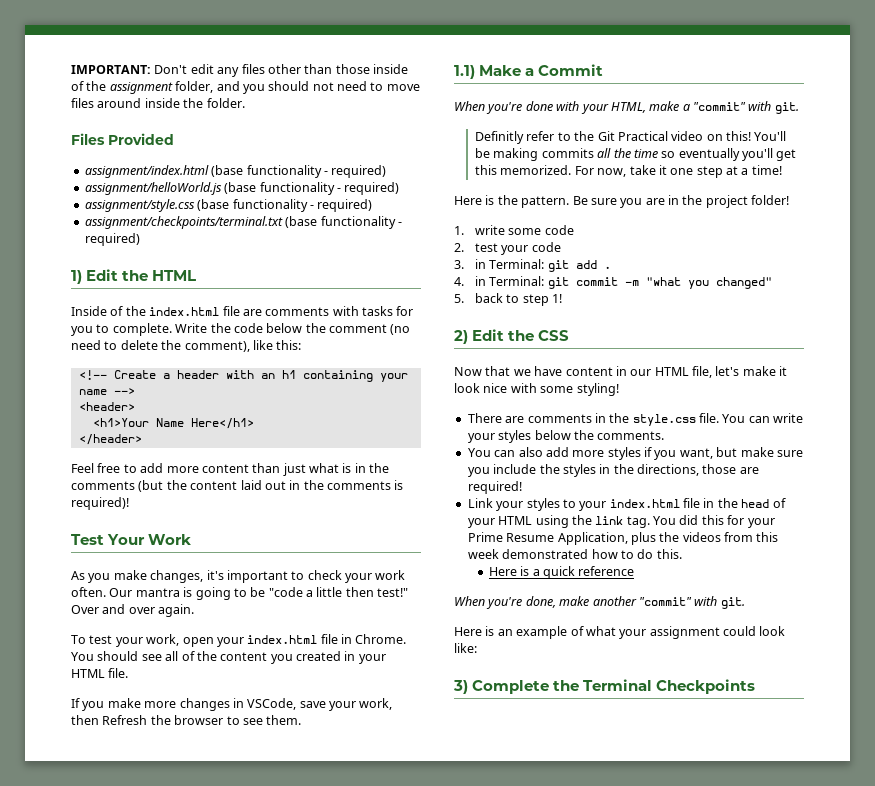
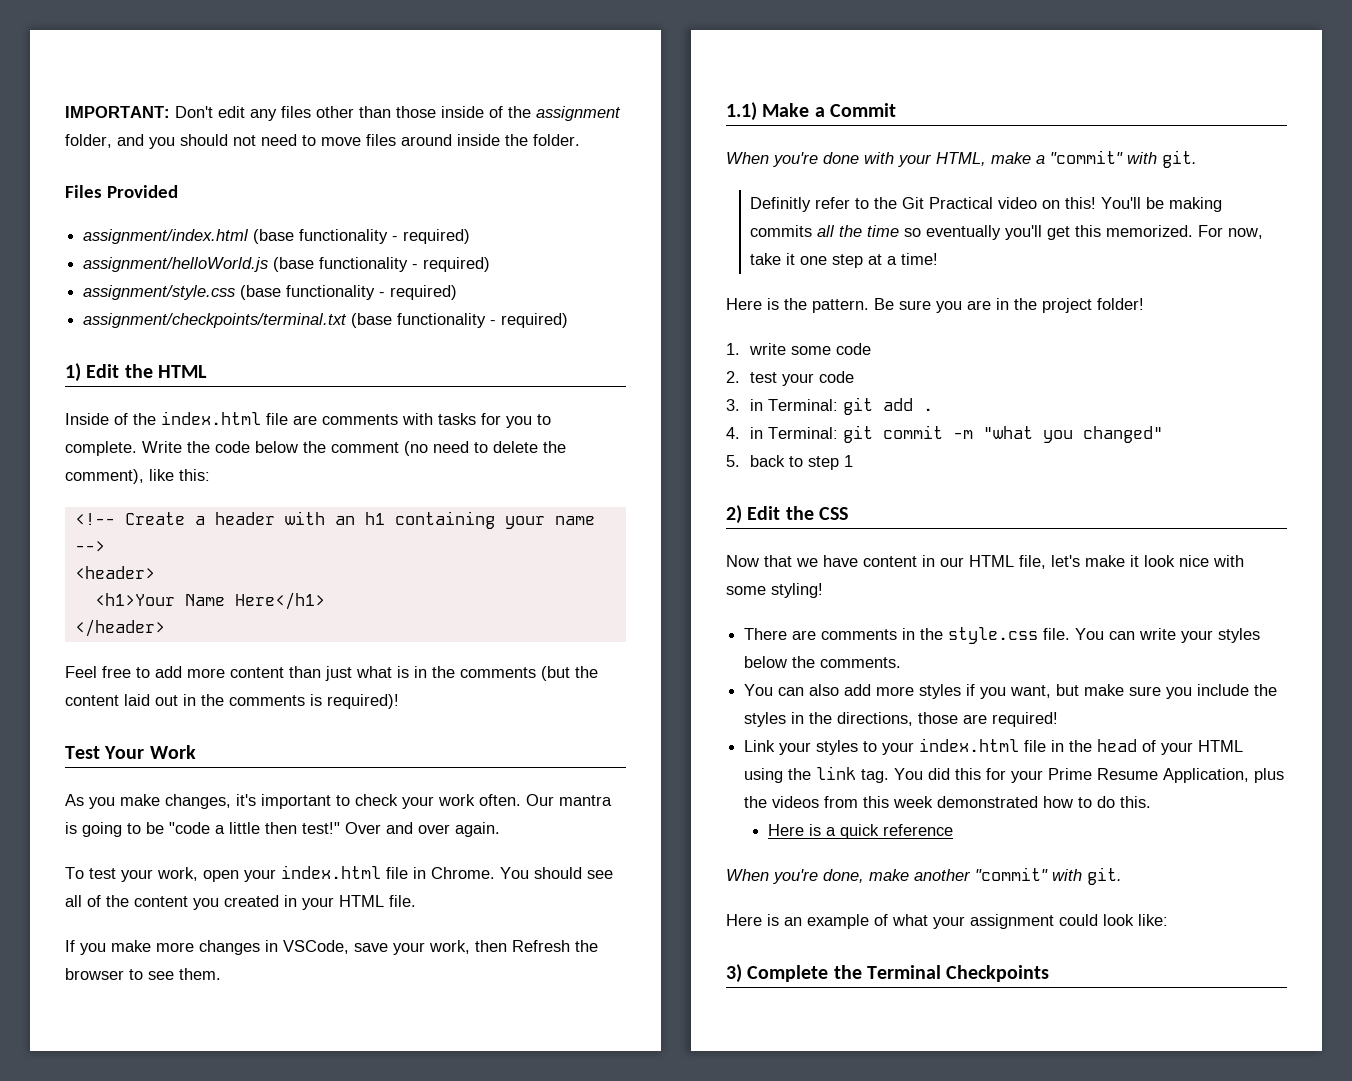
- 5. back to step 1!
+ 5. back to step 1

